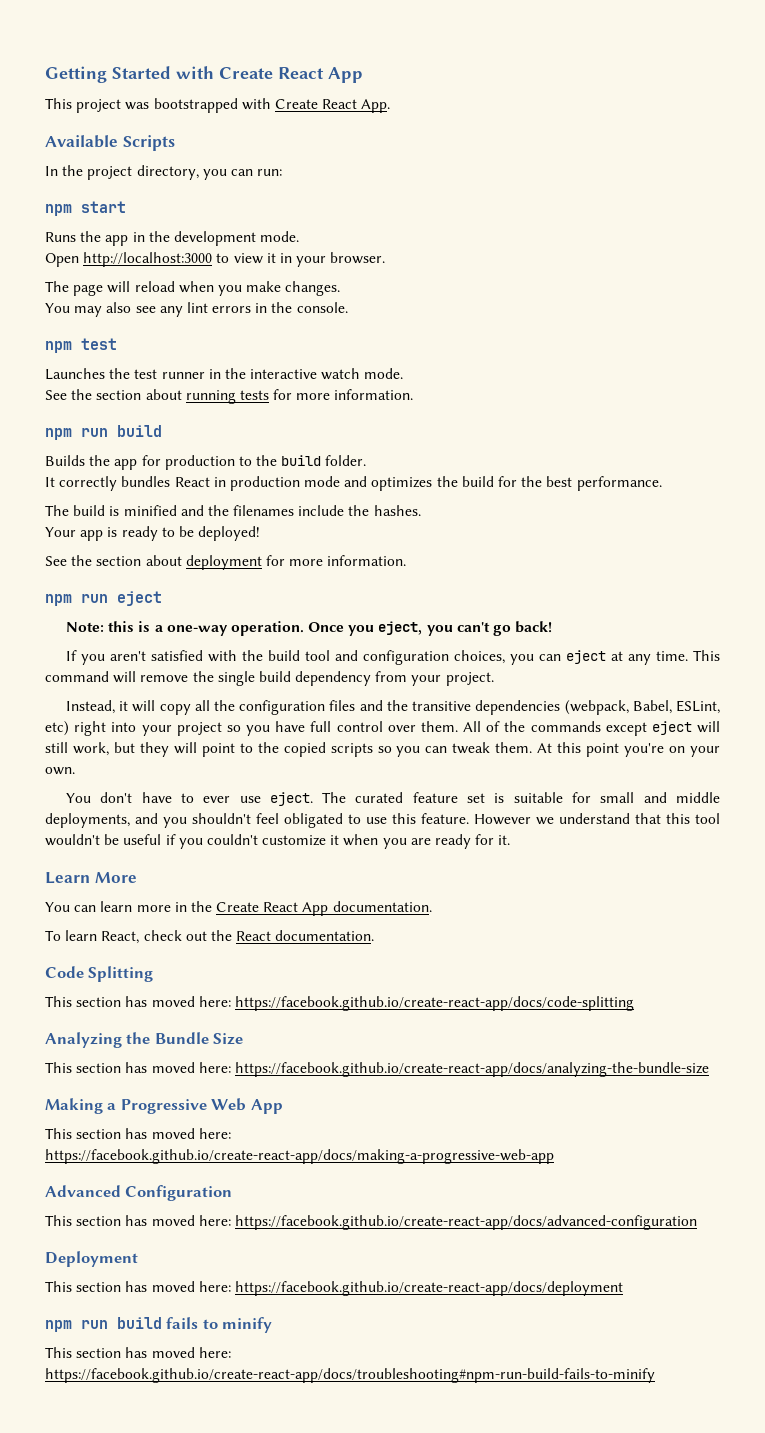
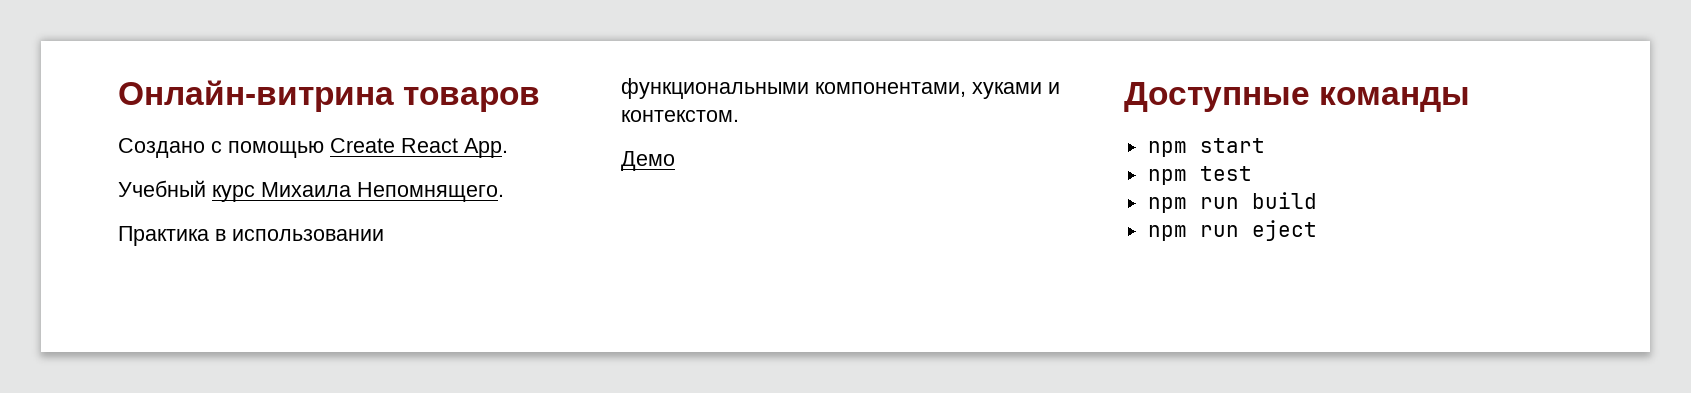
- Getting Started with Create React App
- This project was bootstrapped with Create React App.
- Available Scripts
- In the project directory, you can run:
+ Онлайн-витрина товаров
+ Создано с помощью Create React App.
+ Учебный курс Михаила Непомнящего.
+ Практика в использовании функциональными компонентами, хуками и контекстом.
+ Демо
+ Доступные команды
  npm start
- Runs the app in the development mode.
- Open http://localhost:3000 to view it in your browser.
- The page will reload when you make changes.
- You may also see any lint errors in the console.
  npm test
- Launches the test runner in the interactive watch mode.
- See the section about running tests for more information.
  npm run build
- Builds the app for production to the build folder.
- It correctly bundles React in production mode and optimizes the build for the best performance.
- The build is minified and the filenames include the hashes.
- Your app is ready to be deployed!
- See the section about deployment for more information.
  npm run eject
- Note: this is a one-way operation. Once you eject, you can't go back!
- If you aren't satisfied with the build tool and configuration choices, you can eject at any time. This command will remove the single build dependency from your project.
- Instead, it will copy all the configuration files and the transitive dependencies (webpack, Babel, ESLint, etc) right into your project so you have full control over them. All of the commands except eject will still work, but they will point to the copied scripts so you can tweak them. At this point you're on your own.
- You don't have to ever use eject. The curated feature set is suitable for small and middle deployments, and you shouldn't feel obligated to use this feature. However we understand that this tool wouldn't be useful if you couldn't customize it when you are ready for it.
- Learn More
- You can learn more in the Create React App documentation.
- To learn React, check out the React documentation.
- Code Splitting
- This section has moved here: https://facebook.github.io/create-react-app/docs/code-splitting
- Analyzing the Bundle Size
- This section has moved here: https://facebook.github.io/create-react-app/docs/analyzing-the-bundle-size
- Making a Progressive Web App
- This section has moved here: https://facebook.github.io/create-react-app/docs/making-a-progressive-web-app
- Advanced Configuration
- This section has moved here: https://facebook.github.io/create-react-app/docs/advanced-configuration
- Deployment
- This section has moved here: https://facebook.github.io/create-react-app/docs/deployment
- npm run build fails to minify
- This section has moved here: https://facebook.github.io/create-react-app/docs/troubleshooting#npm-run-build-fails-to-minify

